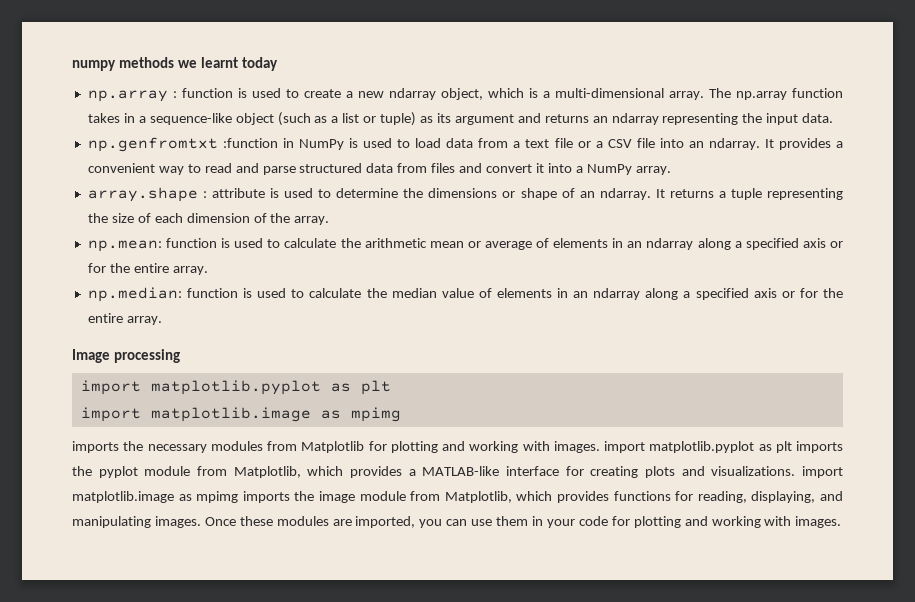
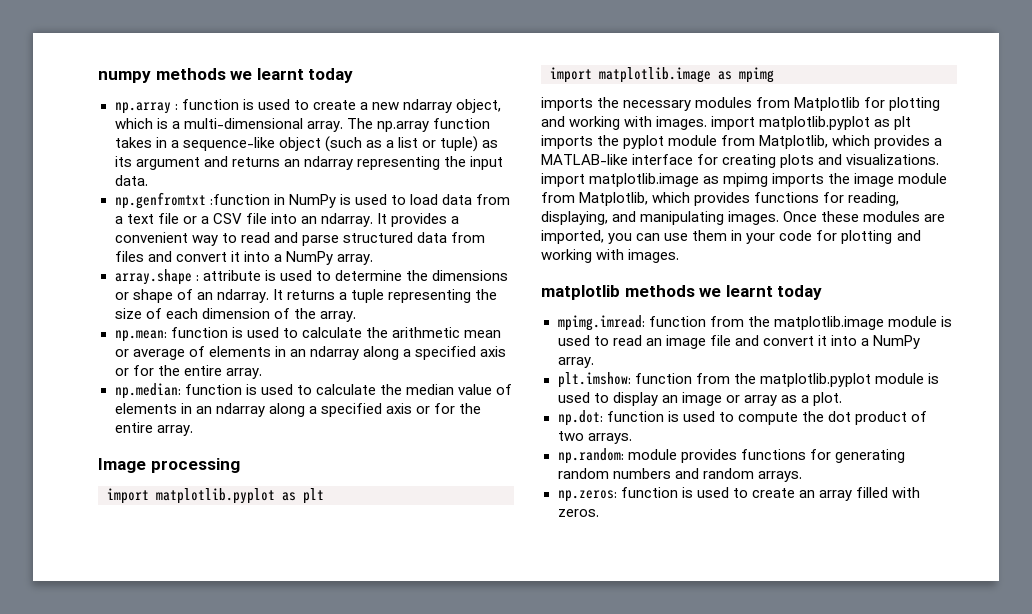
+ matplotlib methods we learnt today
+ mpimg.imread: function from the matplotlib.image module is used to read an image file and convert it into a NumPy array.
+ plt.imshow: function from the matplotlib.pyplot module is used to display an image or array as a plot.
+ np.dot: function is used to compute the dot product of two arrays.
+ np.random: module provides functions for generating random numbers and random arrays.
+ np.zeros: function is used to create an array filled with zeros.

